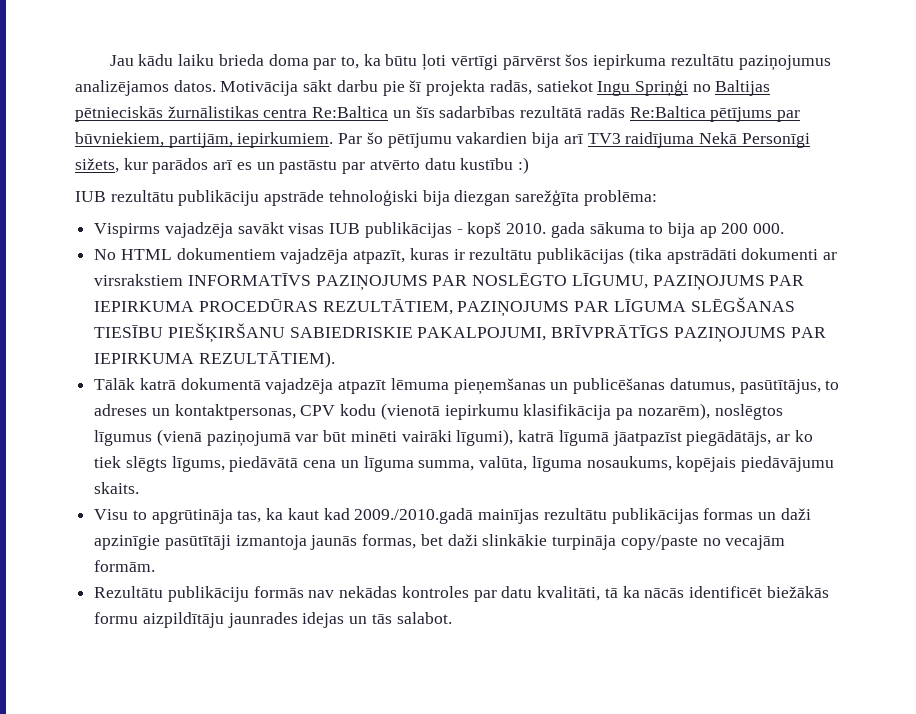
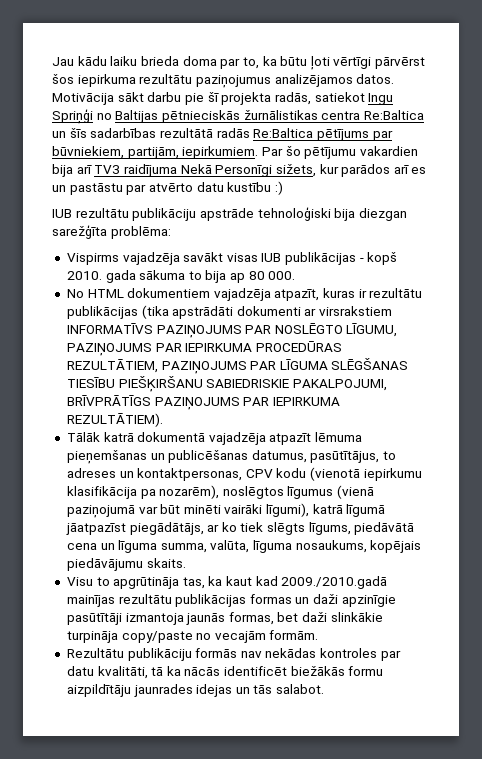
- Vispirms vajadzēja savākt visas IUB publikācijas - kopš 2010. gada sākuma to bija ap 200 000.
+ Vispirms vajadzēja savākt visas IUB publikācijas - kopš 2010. gada sākuma to bija ap 80 000.

